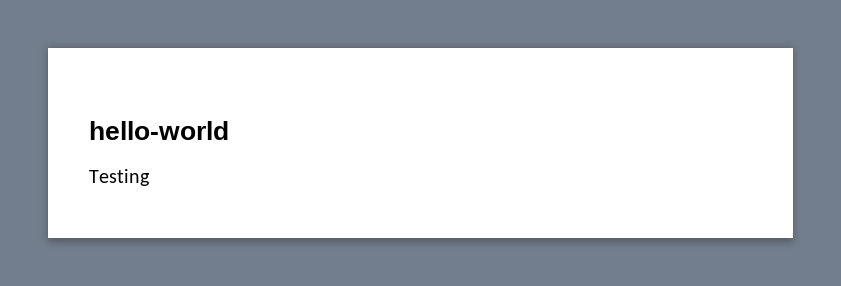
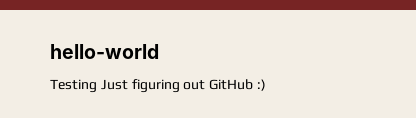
- Testing
+ Testing Just figuring out GitHub :)

